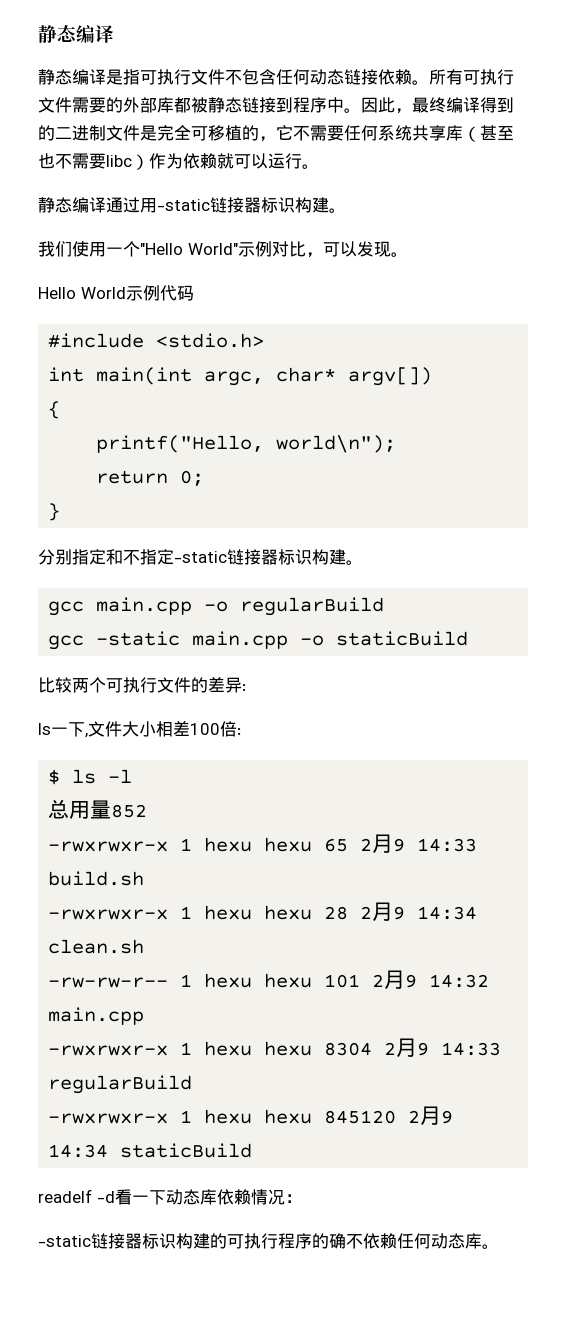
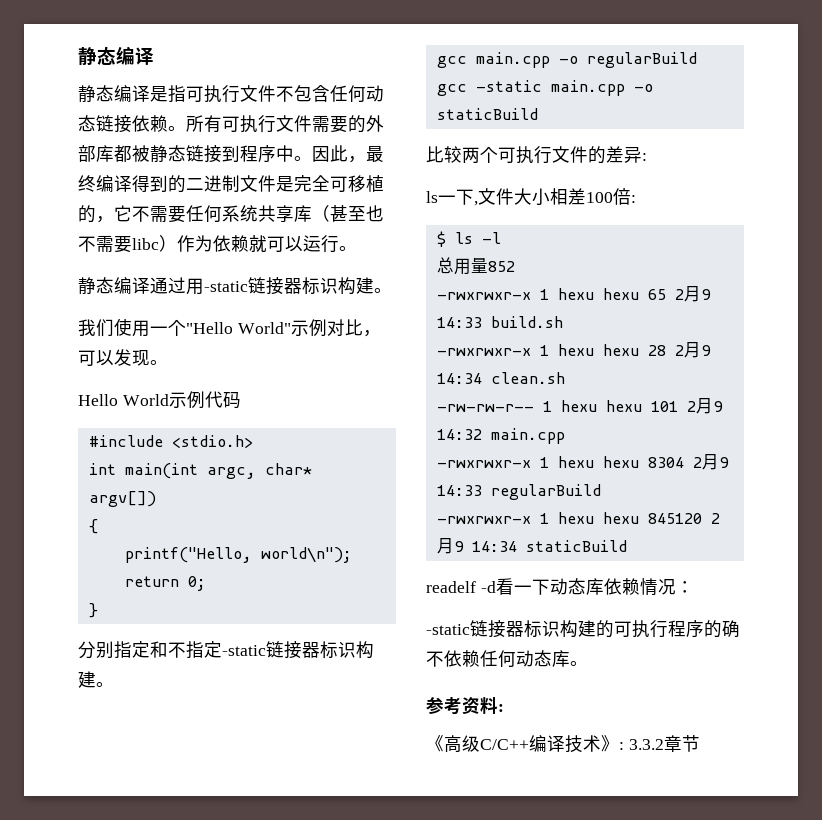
+ 参考资料:
+ 《高级C/C++编译技术》: 3.3.2章节

